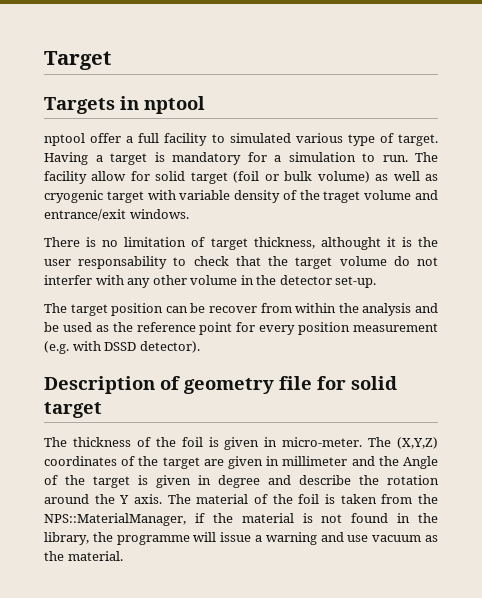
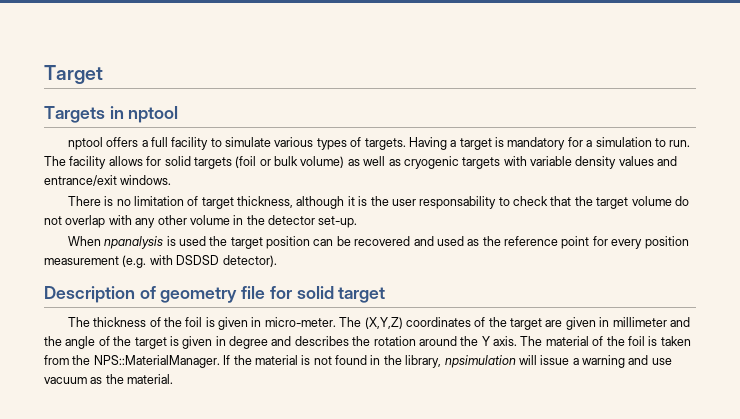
- nptool offer a full facility to simulated various type of target.
+ nptool offers a full facility to simulate various types of targets.
- The facility allow for solid target (foil or bulk volume) as well as cryogenic target with variable density of the traget volume and entrance/exit windows.
+ The facility allows for solid targets (foil or bulk volume) as well as cryogenic targets with variable density values and entrance/exit windows.
- There is no limitation of target thickness, althought it is the user responsability to check that the target volume do not interfer with any other volume in the detector set-up.
+ There is no limitation of target thickness, although it is the user responsability to check that the target volume do not overlap with any other volume in the detector set-up.
- The target position can be recover from within the analysis and be used as the reference point for every position measurement (e.g. with DSSD detector).
+ When npanalysis is used the target position can be recovered and used as the reference point for every position measurement (e.g. with DSDSD detector).
- The (X,Y,Z) coordinates of the target are given in millimeter and the Angle of the target is given in degree and describe the rotation around the Y axis.
+ The (X,Y,Z) coordinates of the target are given in millimeter and the angle of the target is given in degree and describes the rotation around the Y axis.
- The material of the foil is taken from the NPS::MaterialManager, if the material is not found in the library, the programme will issue a warning and use vacuum as the material.
+ The material of the foil is taken from the NPS::MaterialManager. If the material is not found in the library, npsimulation will issue a warning and use vacuum as the material.

